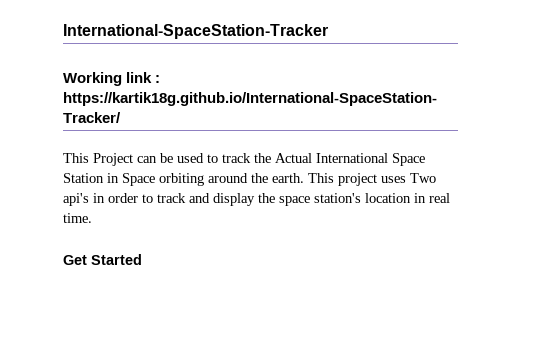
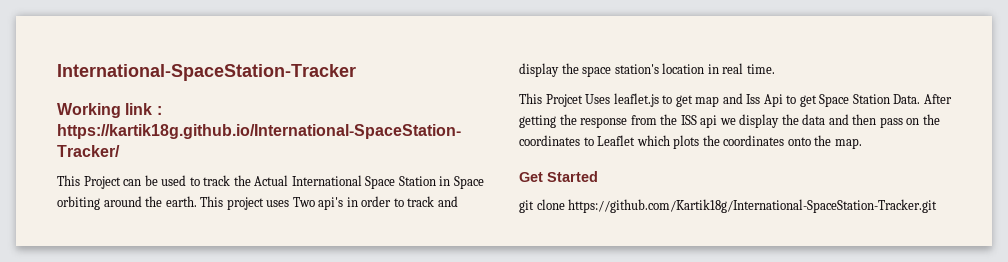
+ This Projcet Uses leaflet.js to get map and Iss Api to get Space Station Data. After getting the response from the ISS api we display the data and then pass on the coordinates to Leaflet which plots the coordinates onto the map.
+ git clone https://github.com/Kartik18g/International-SpaceStation-Tracker.git

